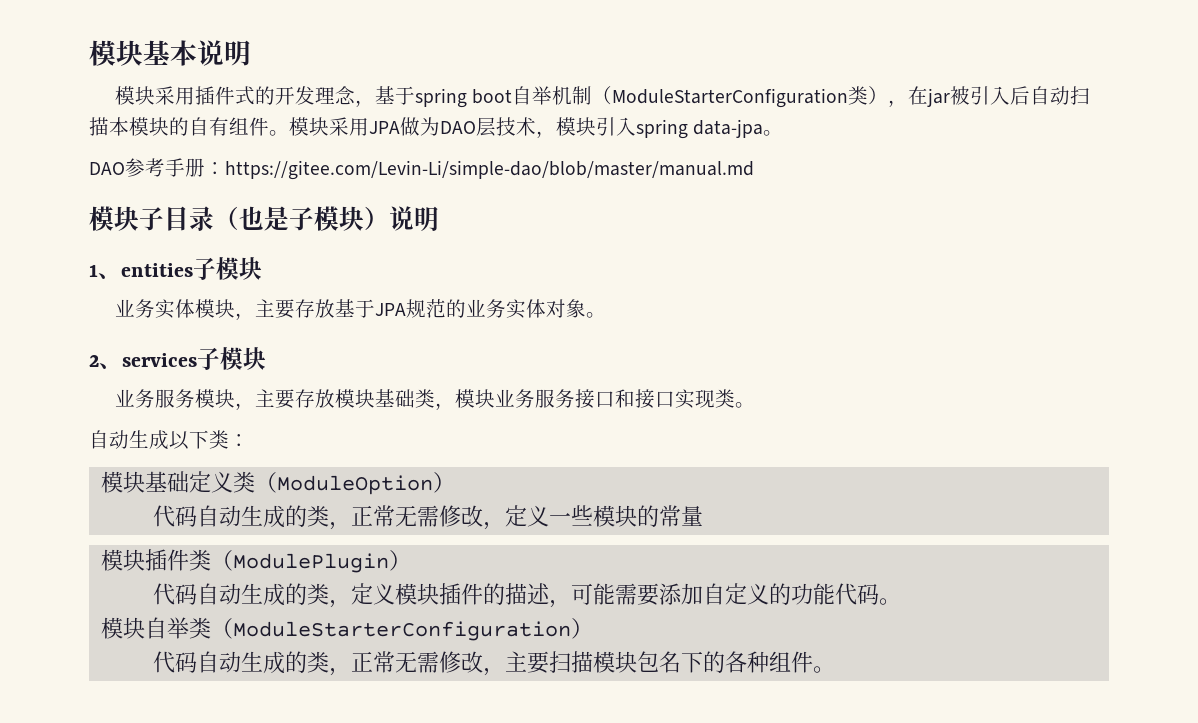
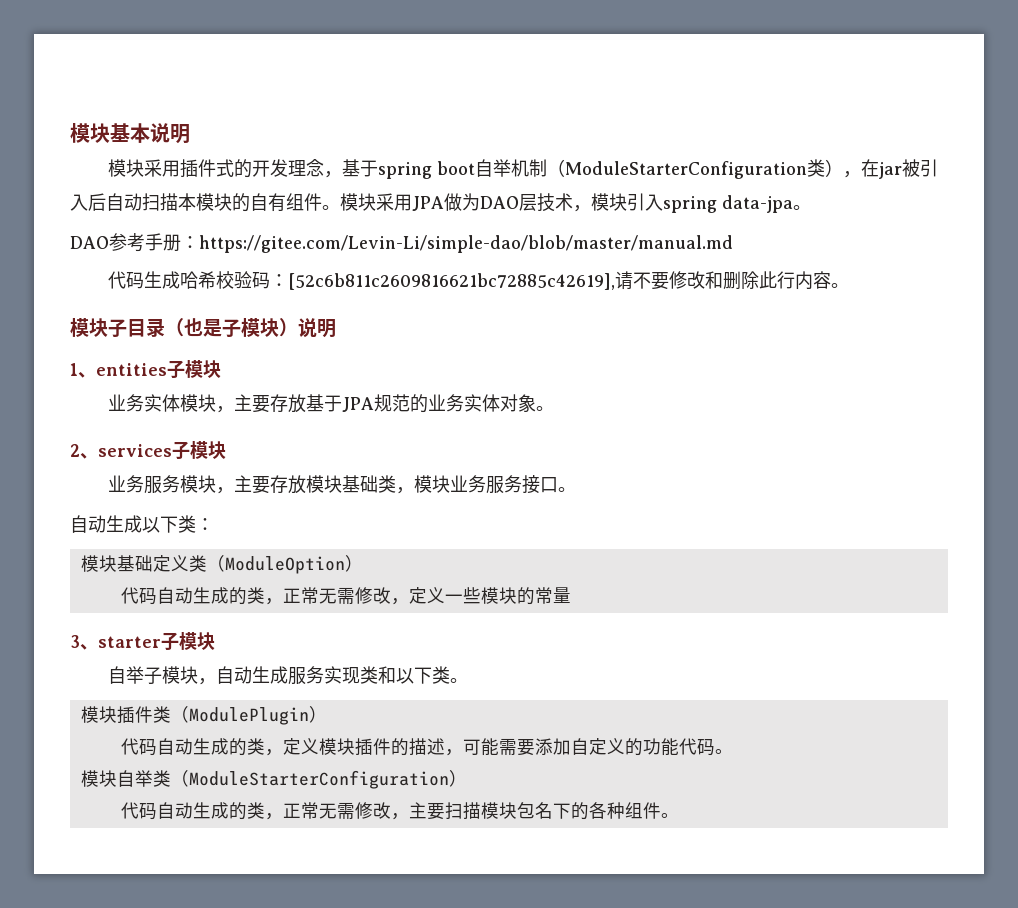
+ 代码生成哈希校验码：[52c6b811c2609816621bc72885c42619],请不要修改和删除此行内容。
- 业务服务模块，主要存放模块基础类，模块业务服务接口和接口实现类。
+ 业务服务模块，主要存放模块基础类，模块业务服务接口。
+ 3、starter子模块
+ 自举子模块，自动生成服务实现类和以下类。

